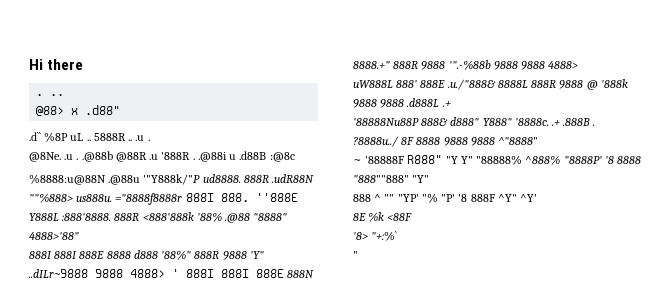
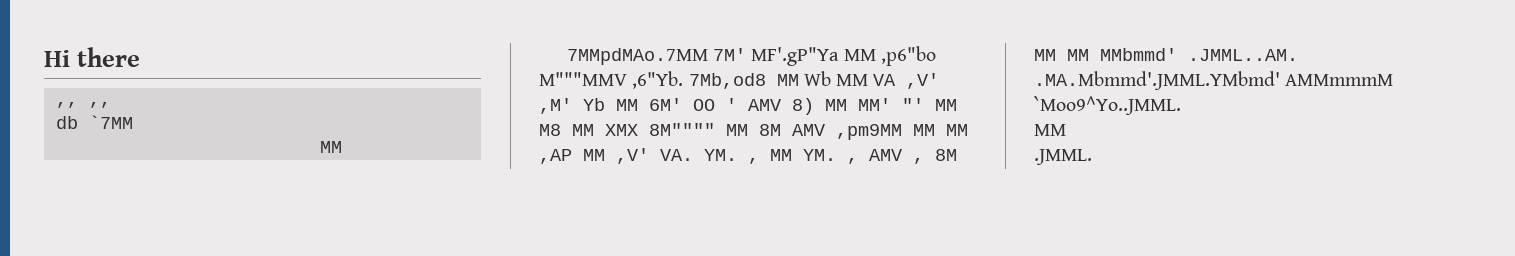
- . ..
- @88> x .d88"
- .d`` %8P uL .. 5888R .. .u .
- @8Ne. .u . .@88b @88R .u '888R . .@88i u .d88B :@8c
- %8888:u@88N .@88u '"Y888k/"P ud8888. 888R .udR88N ""%888> us888u. ="8888f8888r 888I 888. ''888E Y888L :888'8888. 888R <888'888k '88% .@88 "8888" 4888>'88"
- 888I 888I 888E 8888 d888 '88%" 888R 9888 'Y" ..dILr~9888 9888 4888> ' 888I 888I 888E 888N 8888.+" 888R 9888 '".-%88b 9888 9888 4888>
- uW888L 888' 888E .u./"888& 8888L 888R 9888 @ '888k 9888 9888 .d888L .+
- '88888Nu88P 888& d888" Y888" '8888c. .+ .888B . ?8888u../ 8F 8888 9888 9888 ^"8888"
- ~ '88888F R888" "Y Y" "88888% ^888% "8888P' '8 8888 "888""888" "Y"
- 888 ^ "" "YP' "% "P' '8 888F ^Y" ^Y'
- 8E %k <88F
- '8> "+:%`
- "
+ ,, ,,
+ db `7MM
+ MM
+ 7MMpdMAo.7MM 7M' MF'.gP"Ya MM ,p6"bo M"""MMV ,6"Yb. 7Mb,od8 MM Wb MM VA ,V' ,M' Yb MM 6M' OO ' AMV 8) MM MM' "' MM M8 MM XMX 8M"""" MM 8M AMV ,pm9MM MM MM ,AP MM ,V' VA. YM. , MM YM. , AMV , 8M MM MM MMbmmd' .JMML..AM. .MA.Mbmmd'.JMML.YMbmd' AMMmmmM `Moo9^Yo..JMML.
+ MM
+ .JMML.

